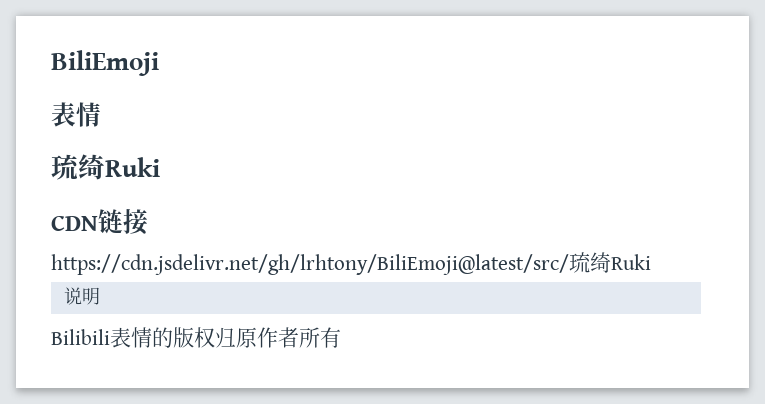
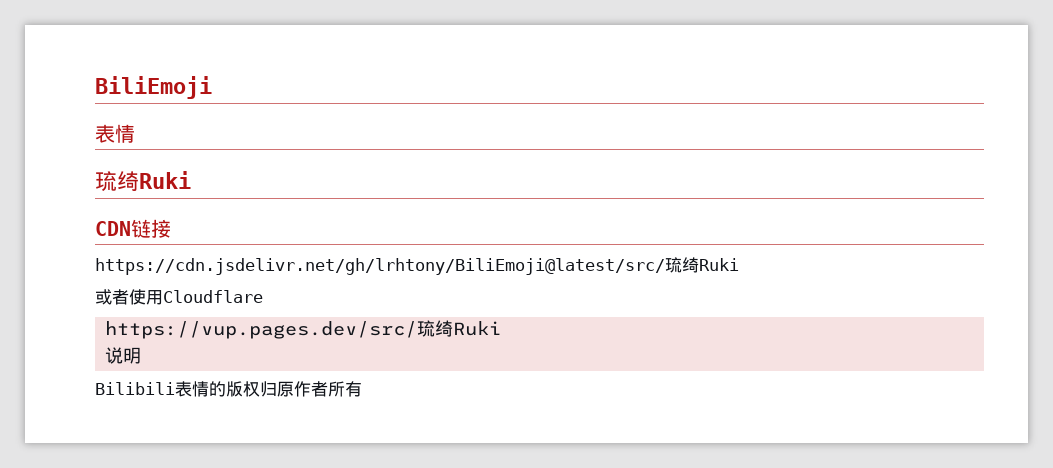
+ 或者使用Cloudflare
+ https://vup.pages.dev/src/琉绮Ruki

